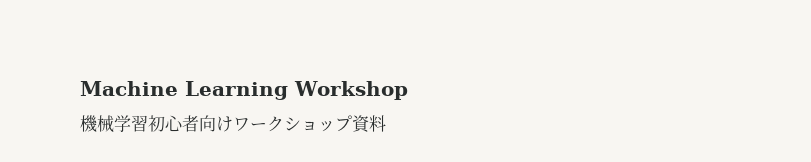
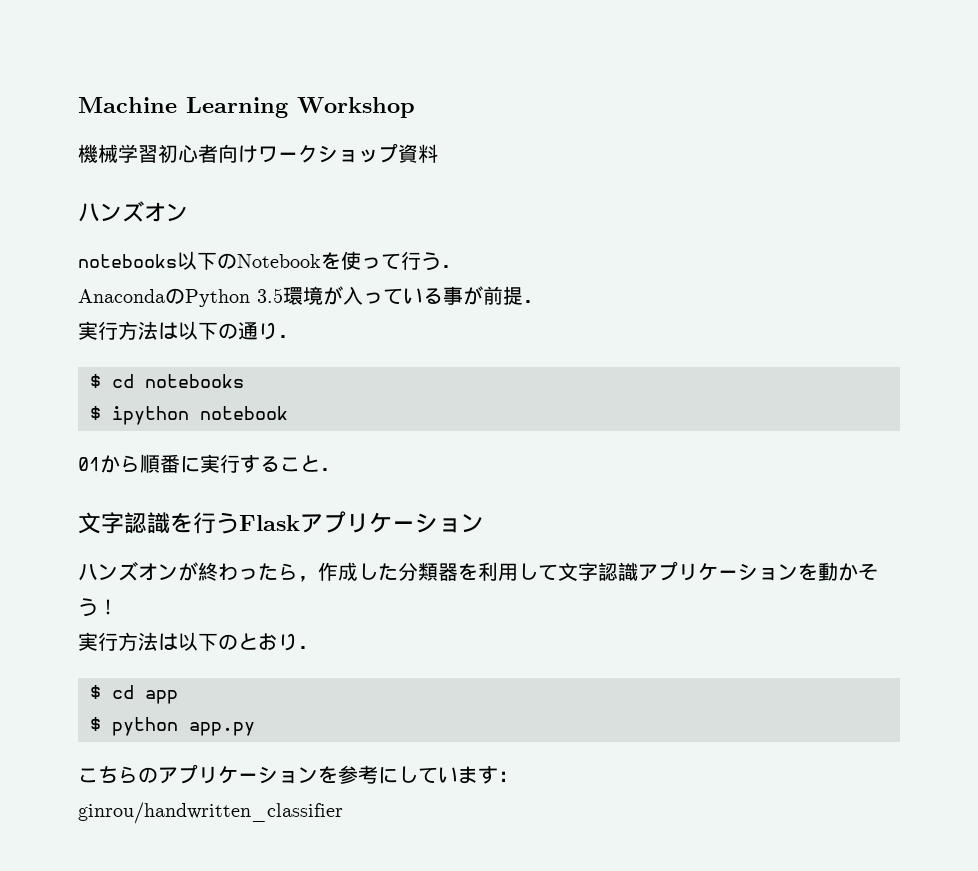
  機械学習初心者向けワークショップ資料
+ ハンズオン
+ notebooks以下のNotebookを使って行う．
+ AnacondaのPython 3.5環境が入っている事が前提．
+ 実行方法は以下の通り．
+ $ cd notebooks
+ $ ipython notebook
+ 01から順番に実行すること．
+ 文字認識を行うFlaskアプリケーション
+ ハンズオンが終わったら，作成した分類器を利用して文字認識アプリケーションを動かそう！
+ 実行方法は以下のとおり．
+ $ cd app
+ $ python app.py
+ こちらのアプリケーションを参考にしています：
+ ginrou/handwritten_classifier

